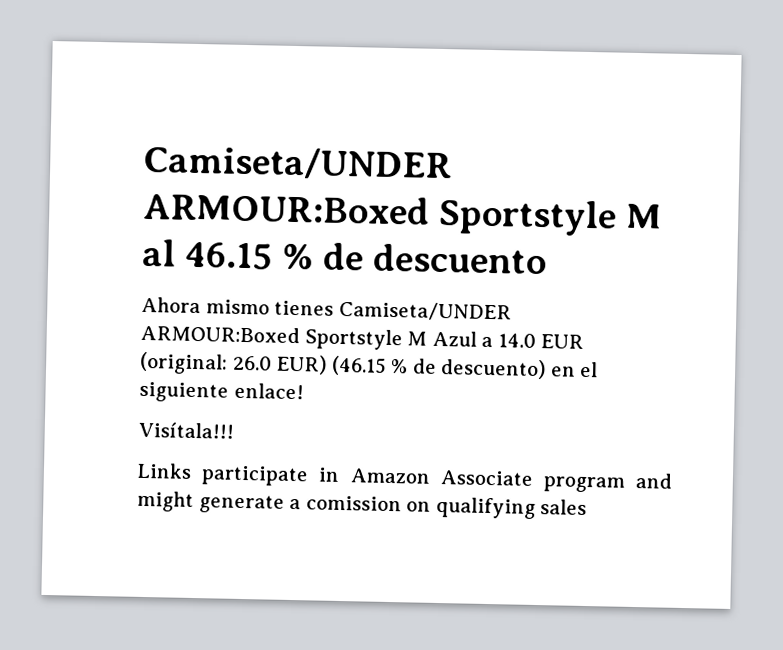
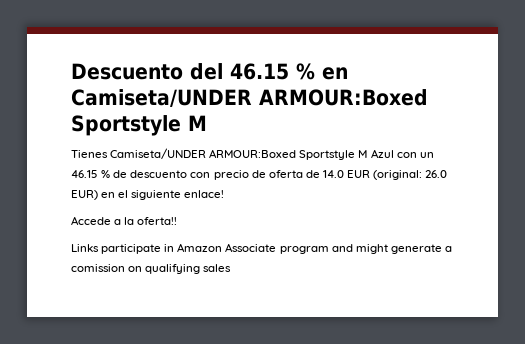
- Camiseta/UNDER ARMOUR:Boxed Sportstyle M al 46.15 % de descuento
- Ahora mismo tienes Camiseta/UNDER ARMOUR:Boxed Sportstyle M Azul a 14.0 EUR (original: 26.0 EUR) (46.15 % de descuento) en el siguiente enlace!
+ Descuento del 46.15 % en Camiseta/UNDER ARMOUR:Boxed Sportstyle M
+ Tienes Camiseta/UNDER ARMOUR:Boxed Sportstyle M Azul con un 46.15 % de descuento con precio de oferta de 14.0 EUR (original: 26.0 EUR) en el siguiente enlace!
- Visítala!!!
+ Accede a la oferta!!

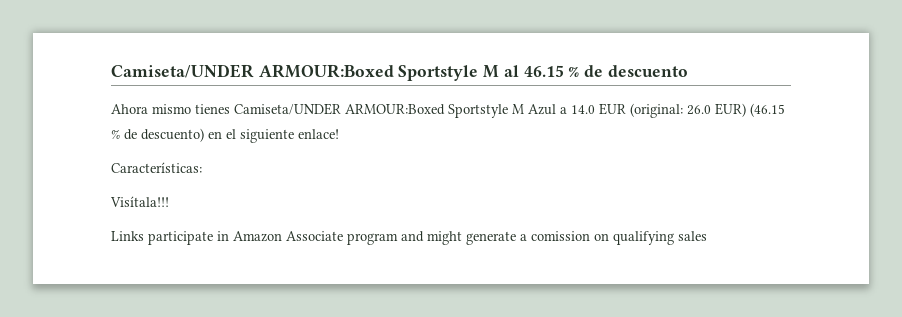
- Descuento del 46.15 % en Camiseta/UNDER ARMOUR:Boxed Sportstyle M
- Tienes Camiseta/UNDER ARMOUR:Boxed Sportstyle M Azul con un 46.15 % de descuento con precio de oferta de 14.0 EUR (original: 26.0 EUR) en el siguiente enlace!
+ Camiseta/UNDER ARMOUR:Boxed Sportstyle M al 46.15 % de descuento
+ Ahora mismo tienes Camiseta/UNDER ARMOUR:Boxed Sportstyle M Azul a 14.0 EUR (original: 26.0 EUR) (46.15 % de descuento) en el siguiente enlace!
- Accede a la oferta!!
+ Características:
+ Visítala!!!

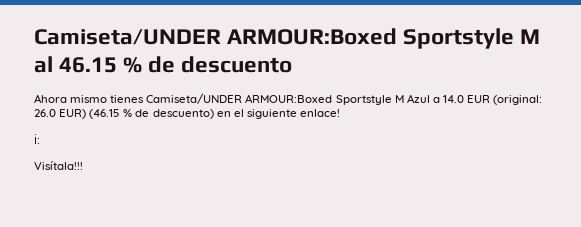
- Características:
+ ℹ:
- Links participate in Amazon Associate program and might generate a comission on qualifying sales

